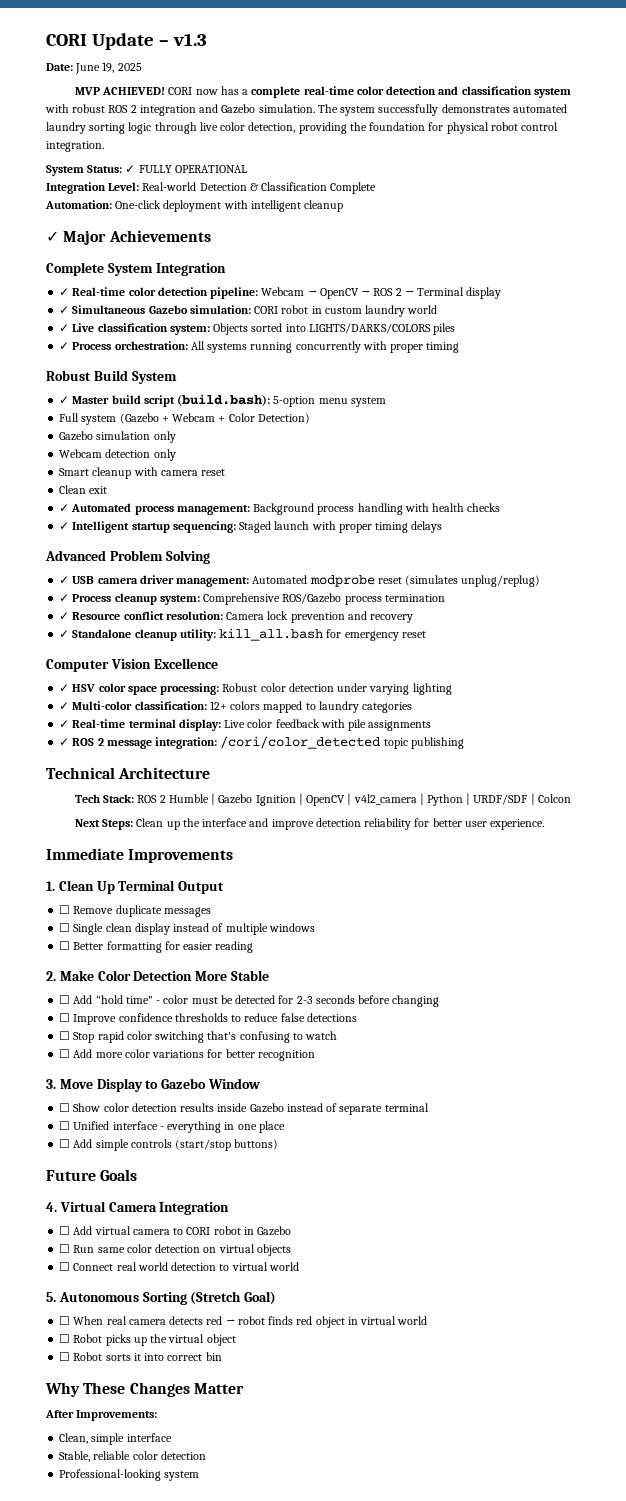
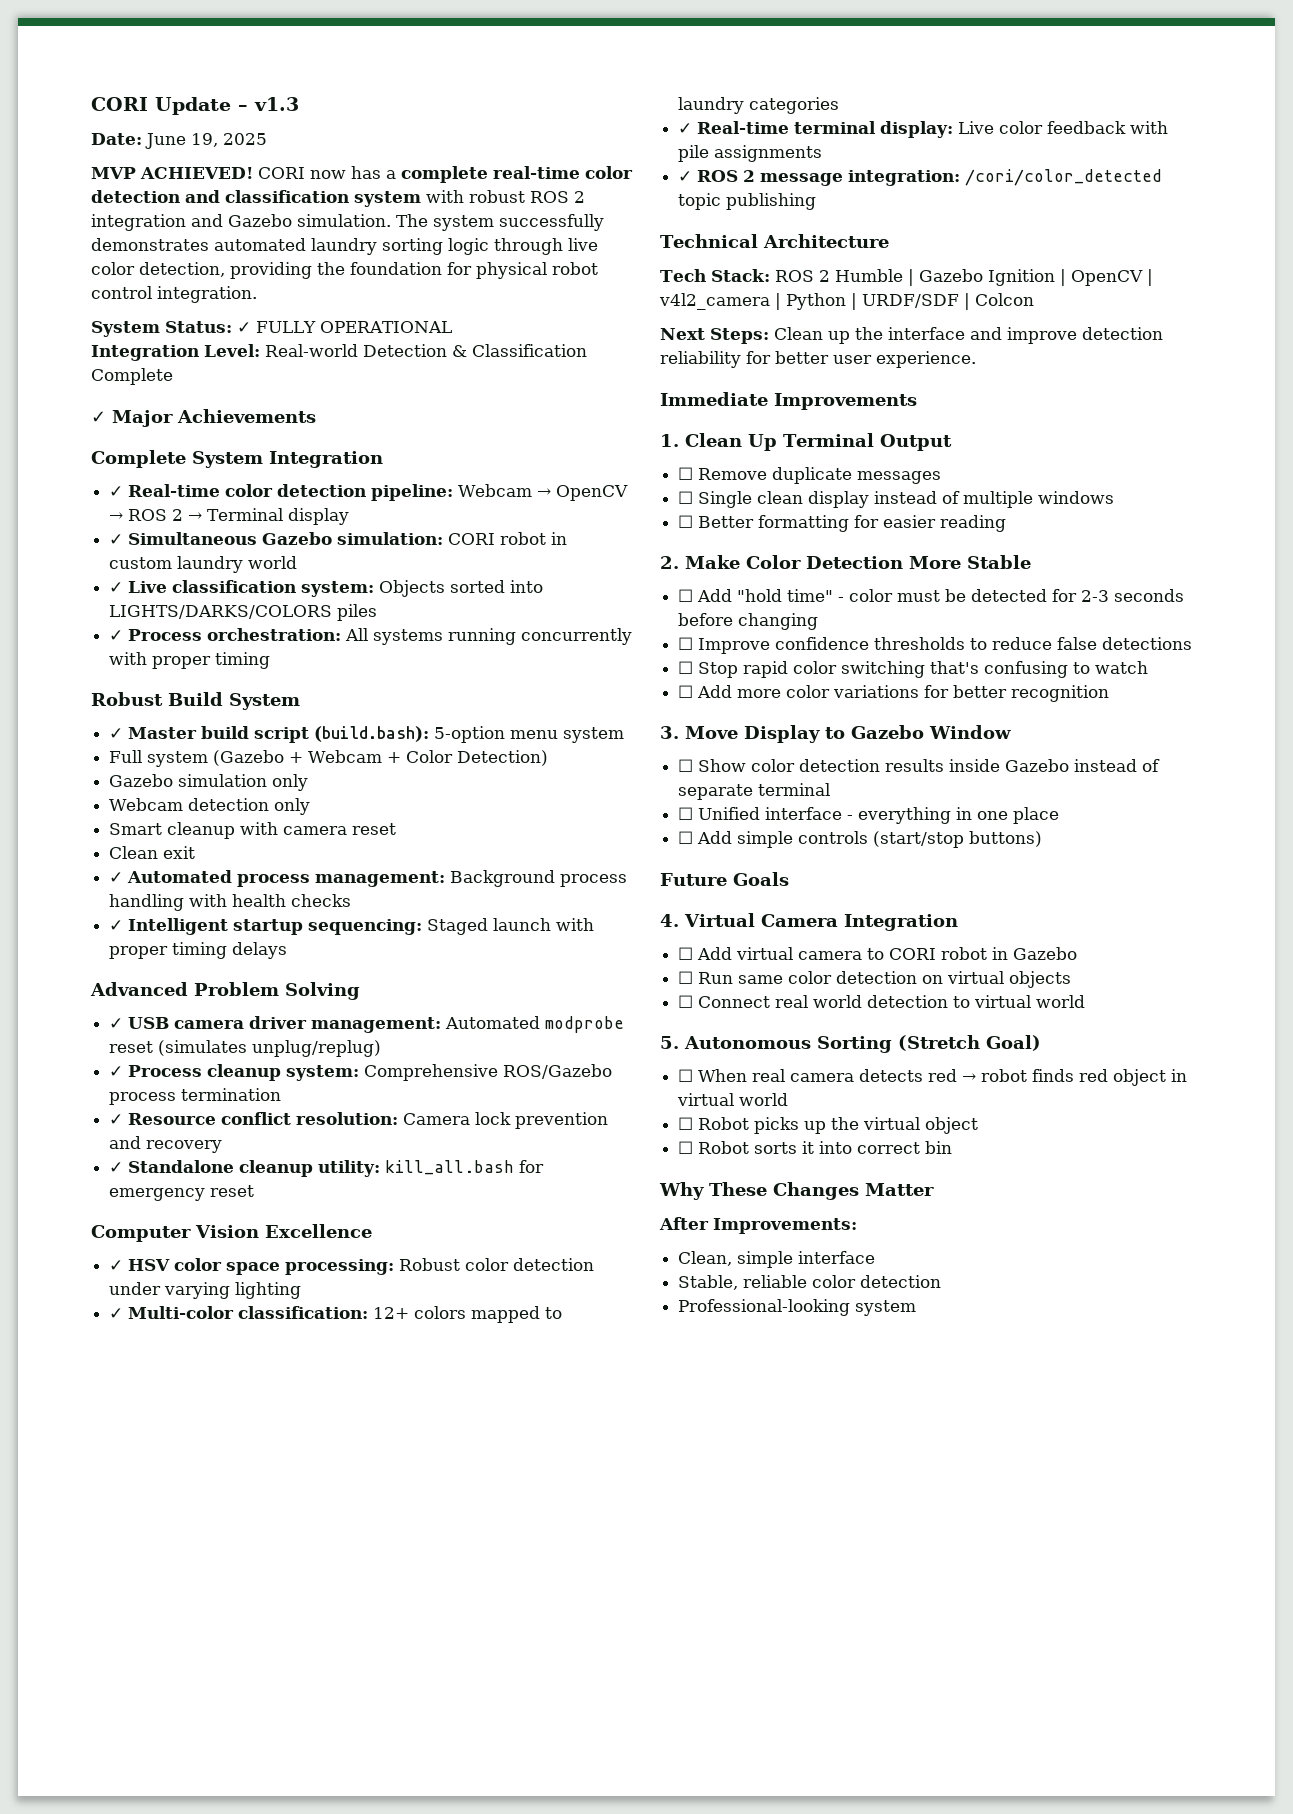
- Automation: One-click deployment with intelligent cleanup

